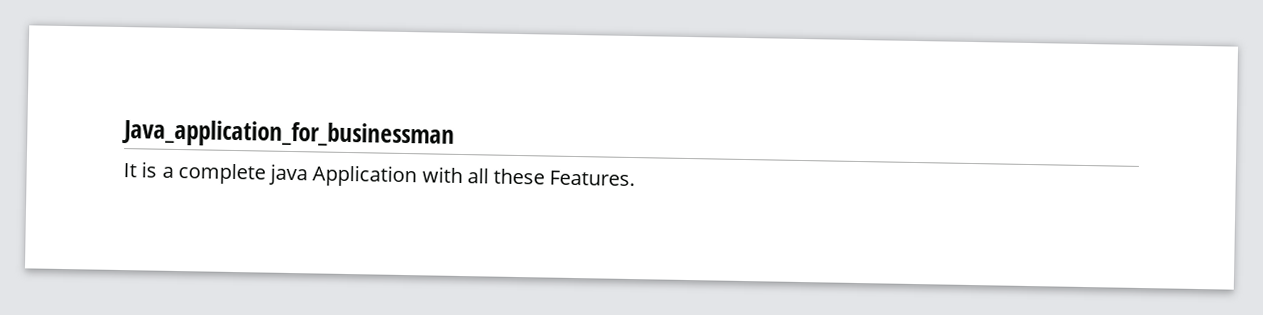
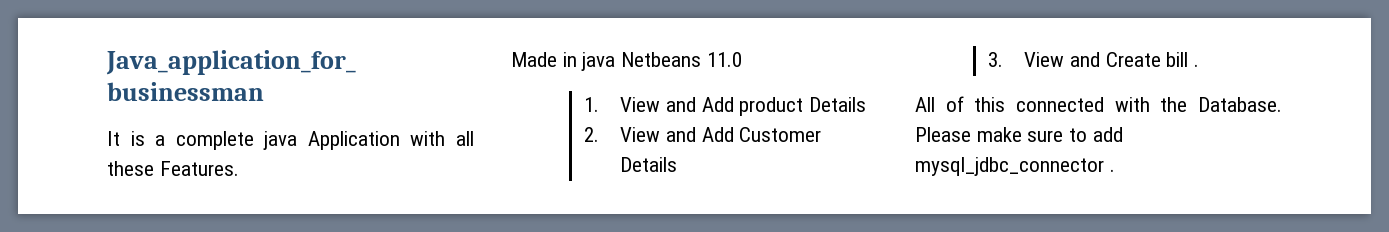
+ Made in java Netbeans 11.0
+ 1. View and Add product Details
+ 2. View and Add Customer Details
+ 3. View and Create bill .
+ All of this connected with the Database. Please make sure to add mysql_jdbc_connector .

